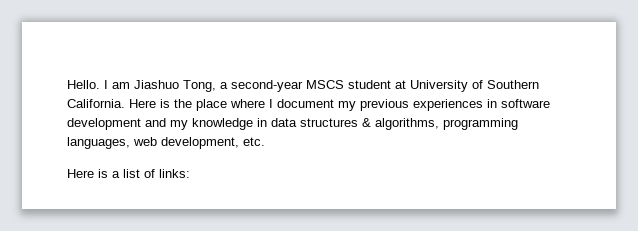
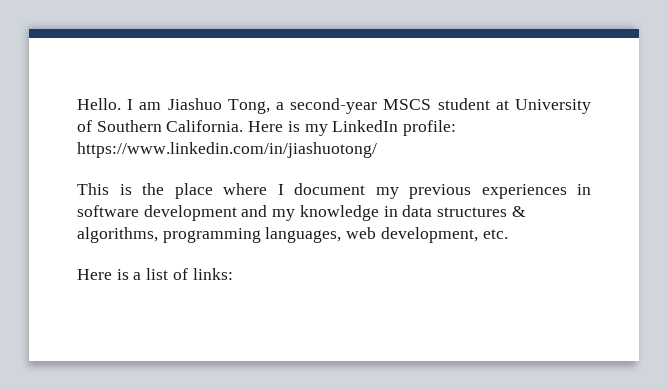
- Here is the place where I document my previous experiences in software development and my knowledge in data structures & algorithms, programming languages, web development, etc.
+ Here is my LinkedIn profile: https://www.linkedin.com/in/jiashuotong/
+ This is the place where I document my previous experiences in software development and my knowledge in data structures & algorithms, programming languages, web development, etc.

